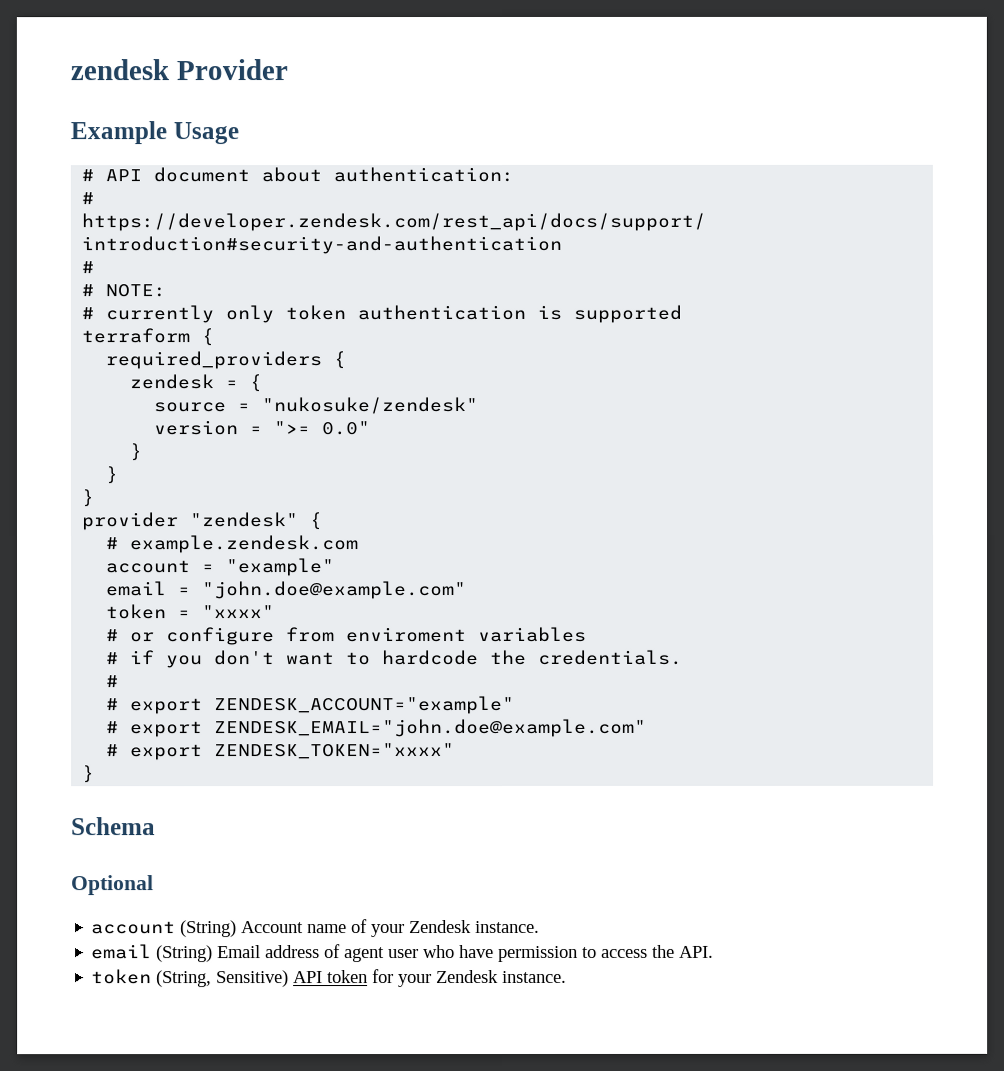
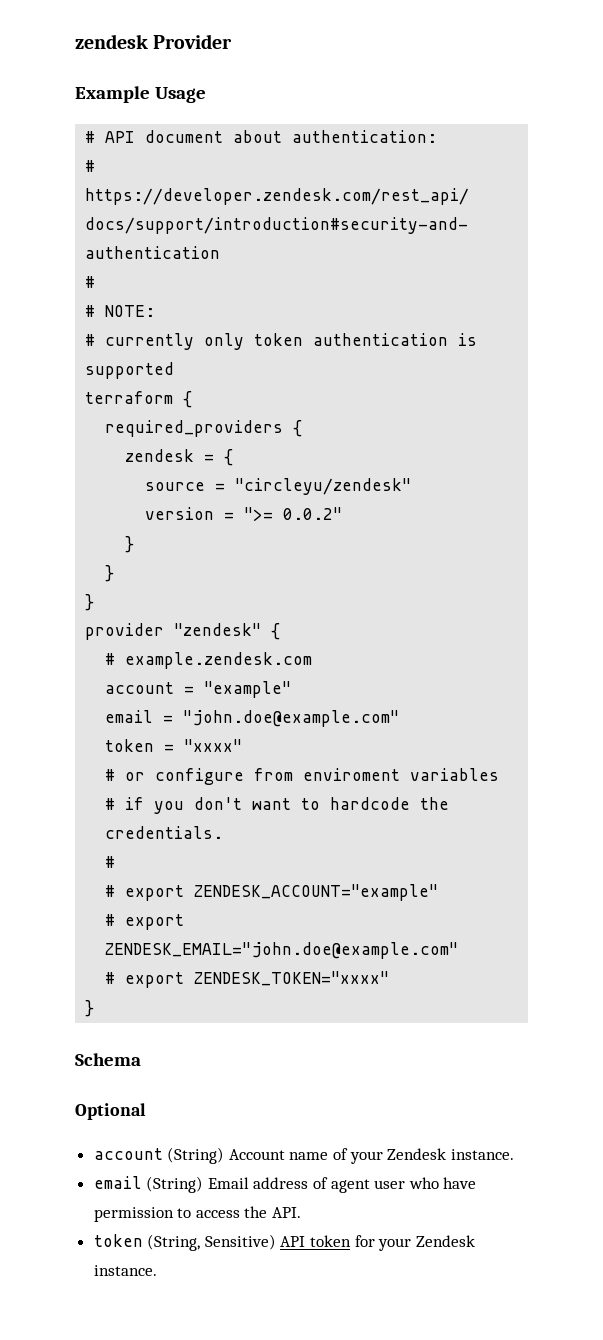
- source = "nukosuke/zendesk"
+ source = "circleyu/zendesk"
- version = ">= 0.0"
+ version = ">= 0.0.2"

